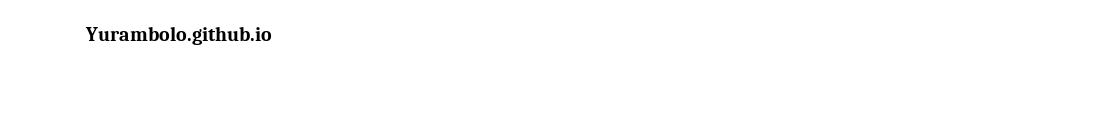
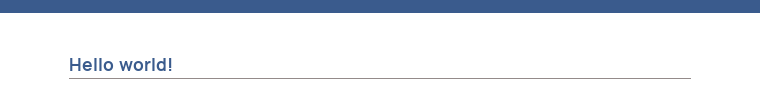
- Yurambolo.github.io
+ Hello world!

